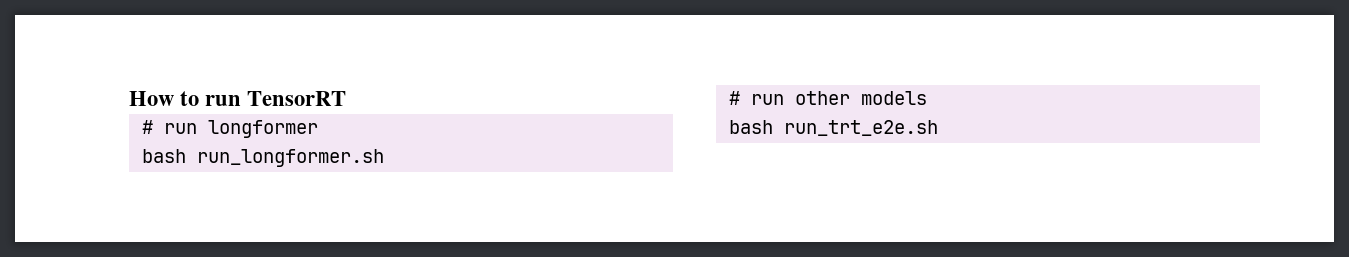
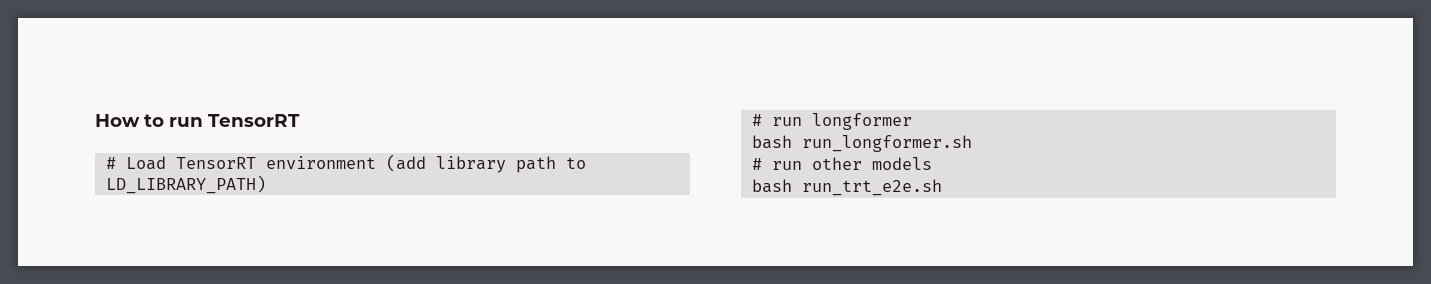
+ # Load TensorRT environment (add library path to LD_LIBRARY_PATH)

